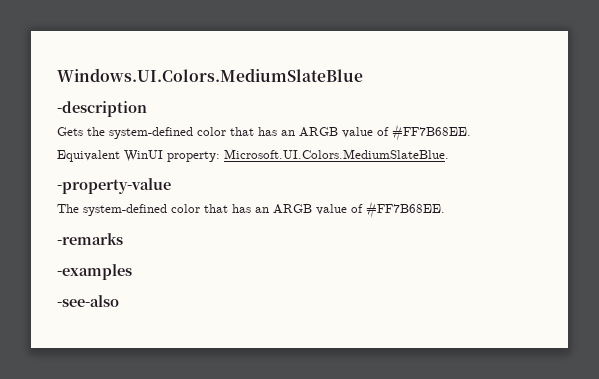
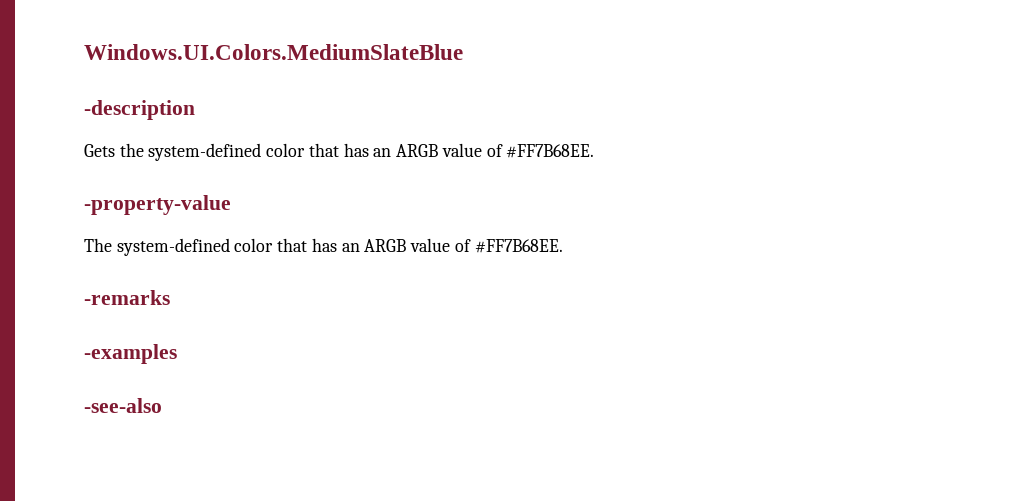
- Equivalent WinUI property: Microsoft.UI.Colors.MediumSlateBlue.

